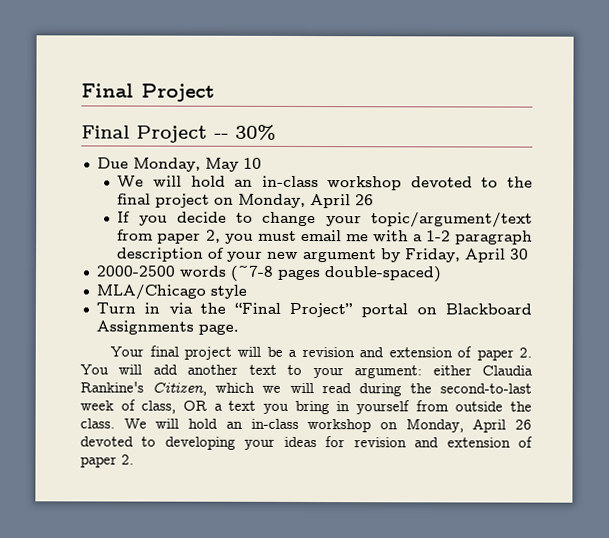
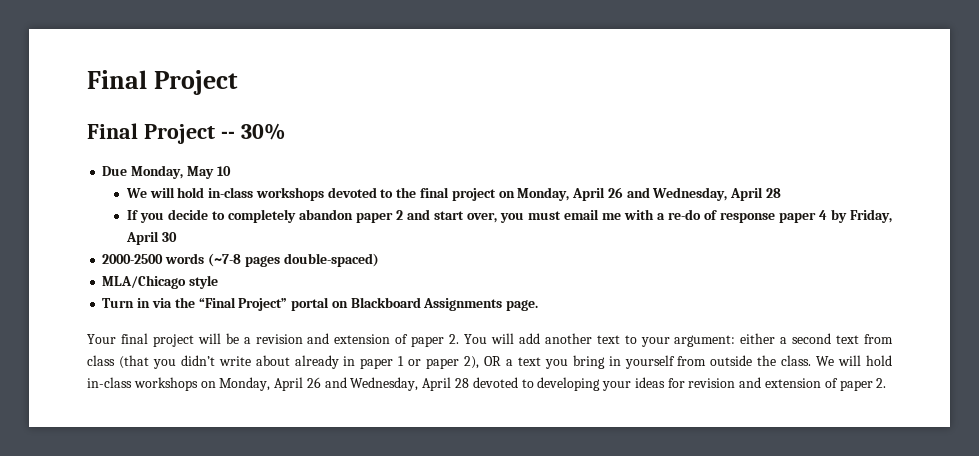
- We will hold an in-class workshop devoted to the final project on Monday, April 26
+ We will hold in-class workshops devoted to the final project on Monday, April 26 and Wednesday, April 28
- If you decide to change your topic/argument/text from paper 2, you must email me with a 1-2 paragraph description of your new argument by Friday, April 30
+ If you decide to completely abandon paper 2 and start over, you must email me with a re-do of response paper 4 by Friday, April 30
- Your final project will be a revision and extension of paper 2. You will add another text to your argument: either Claudia Rankine's Citizen, which we will read during the second-to-last week of class, OR a text you bring in yourself from outside the class.
+ Your final project will be a revision and extension of paper 2. You will add another text to your argument: either a second text from class (that you didn’t write about already in paper 1 or paper 2), OR a text you bring in yourself from outside the class.
- We will hold an in-class workshop on Monday, April 26 devoted to developing your ideas for revision and extension of paper 2.
+ We will hold in-class workshops on Monday, April 26 and Wednesday, April 28 devoted to developing your ideas for revision and extension of paper 2.

